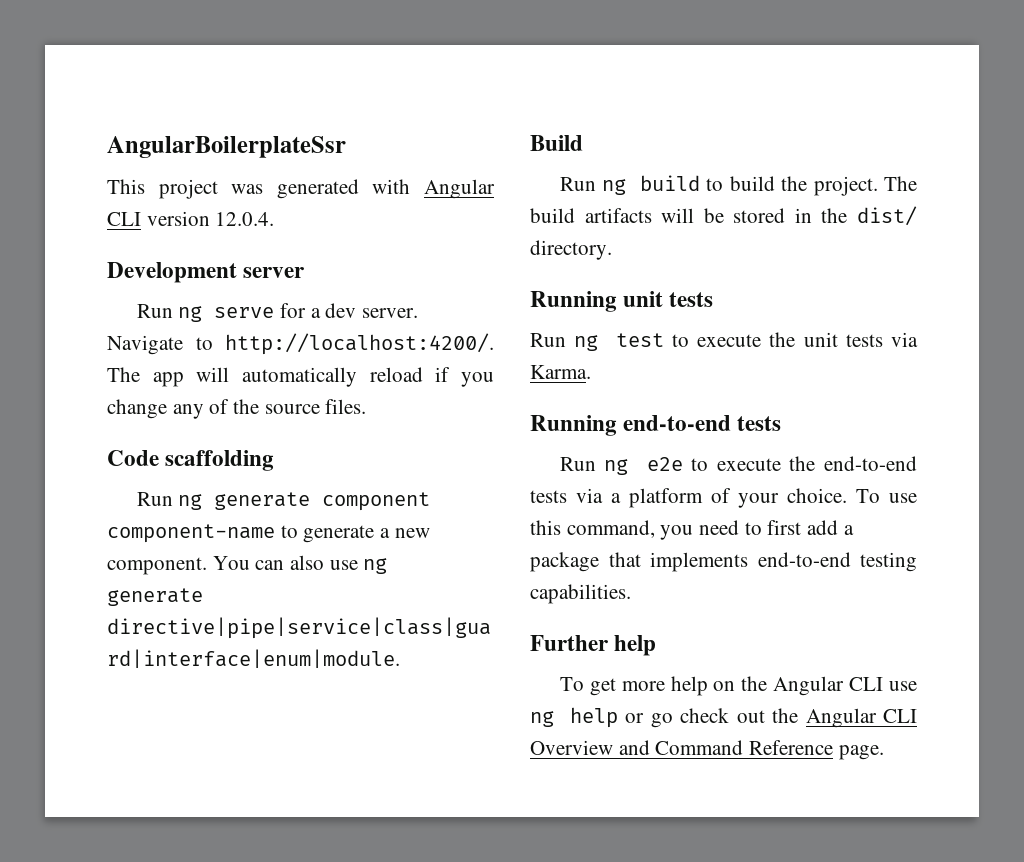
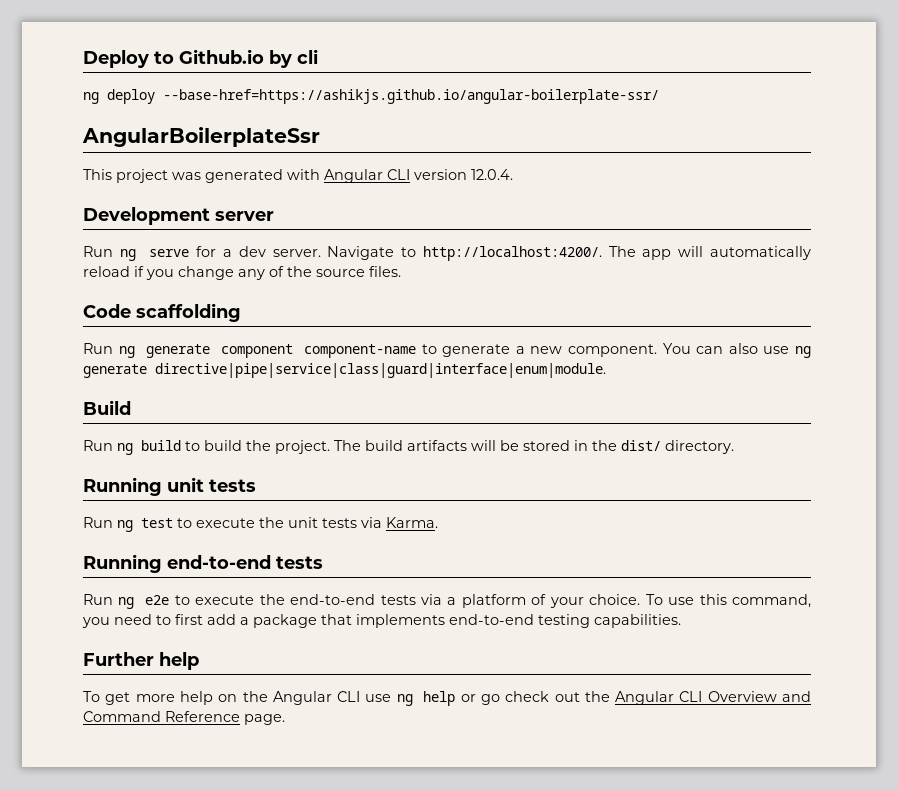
+ Deploy to Github.io by cli
+ ng deploy --base-href=https://ashikjs.github.io/angular-boilerplate-ssr/

